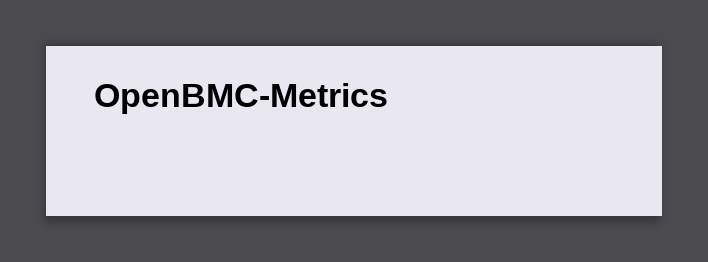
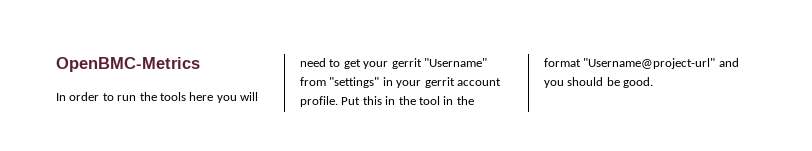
+ In order to run the tools here you will need to get your gerrit "Username" from "settings" in your gerrit account profile. Put this in the tool in the format "Username@project-url" and you should be good.

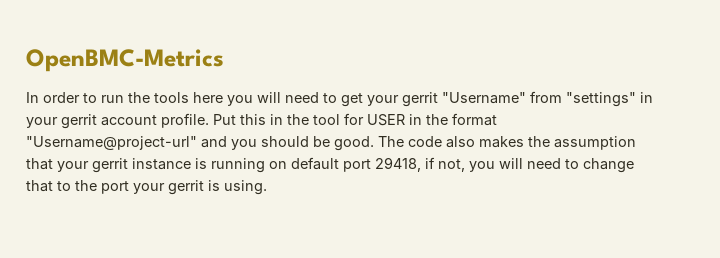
- Put this in the tool in the format "Username@project-url" and you should be good.
+ Put this in the tool for USER in the format "Username@project-url" and you should be good.
+ The code also makes the assumption that your gerrit instance is running on default port 29418, if not, you will need to change that to the port your gerrit is using.

